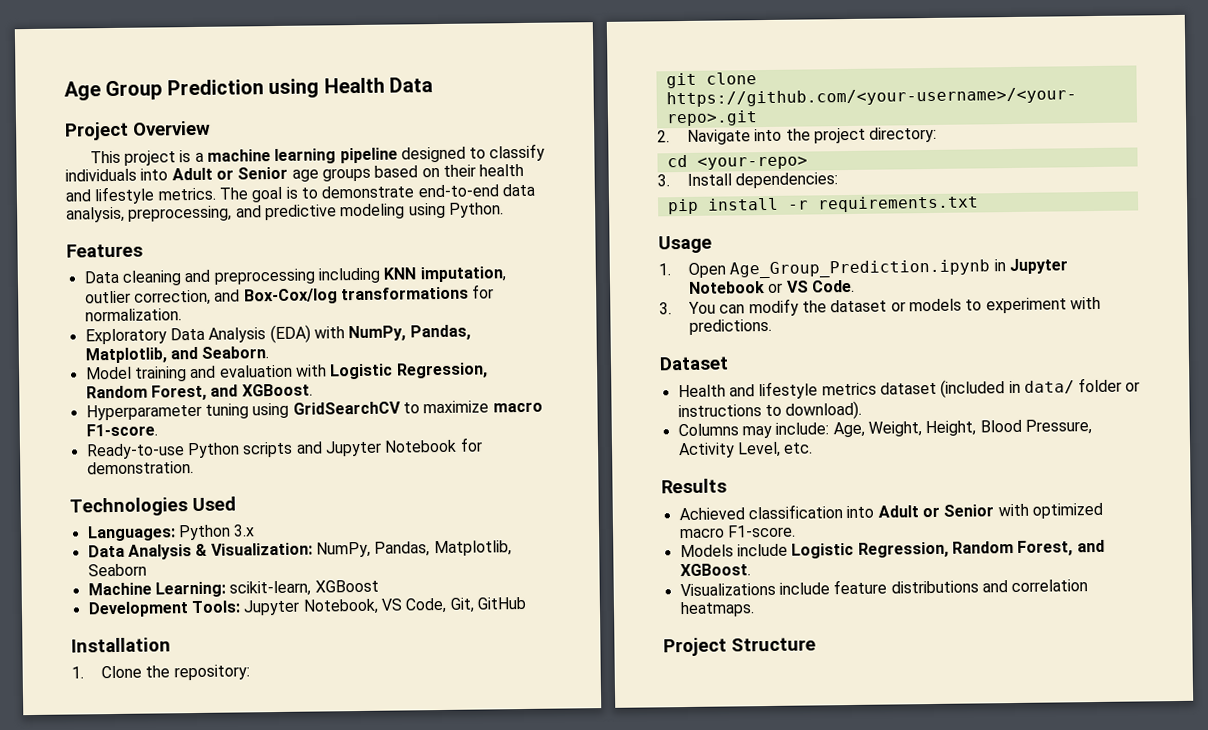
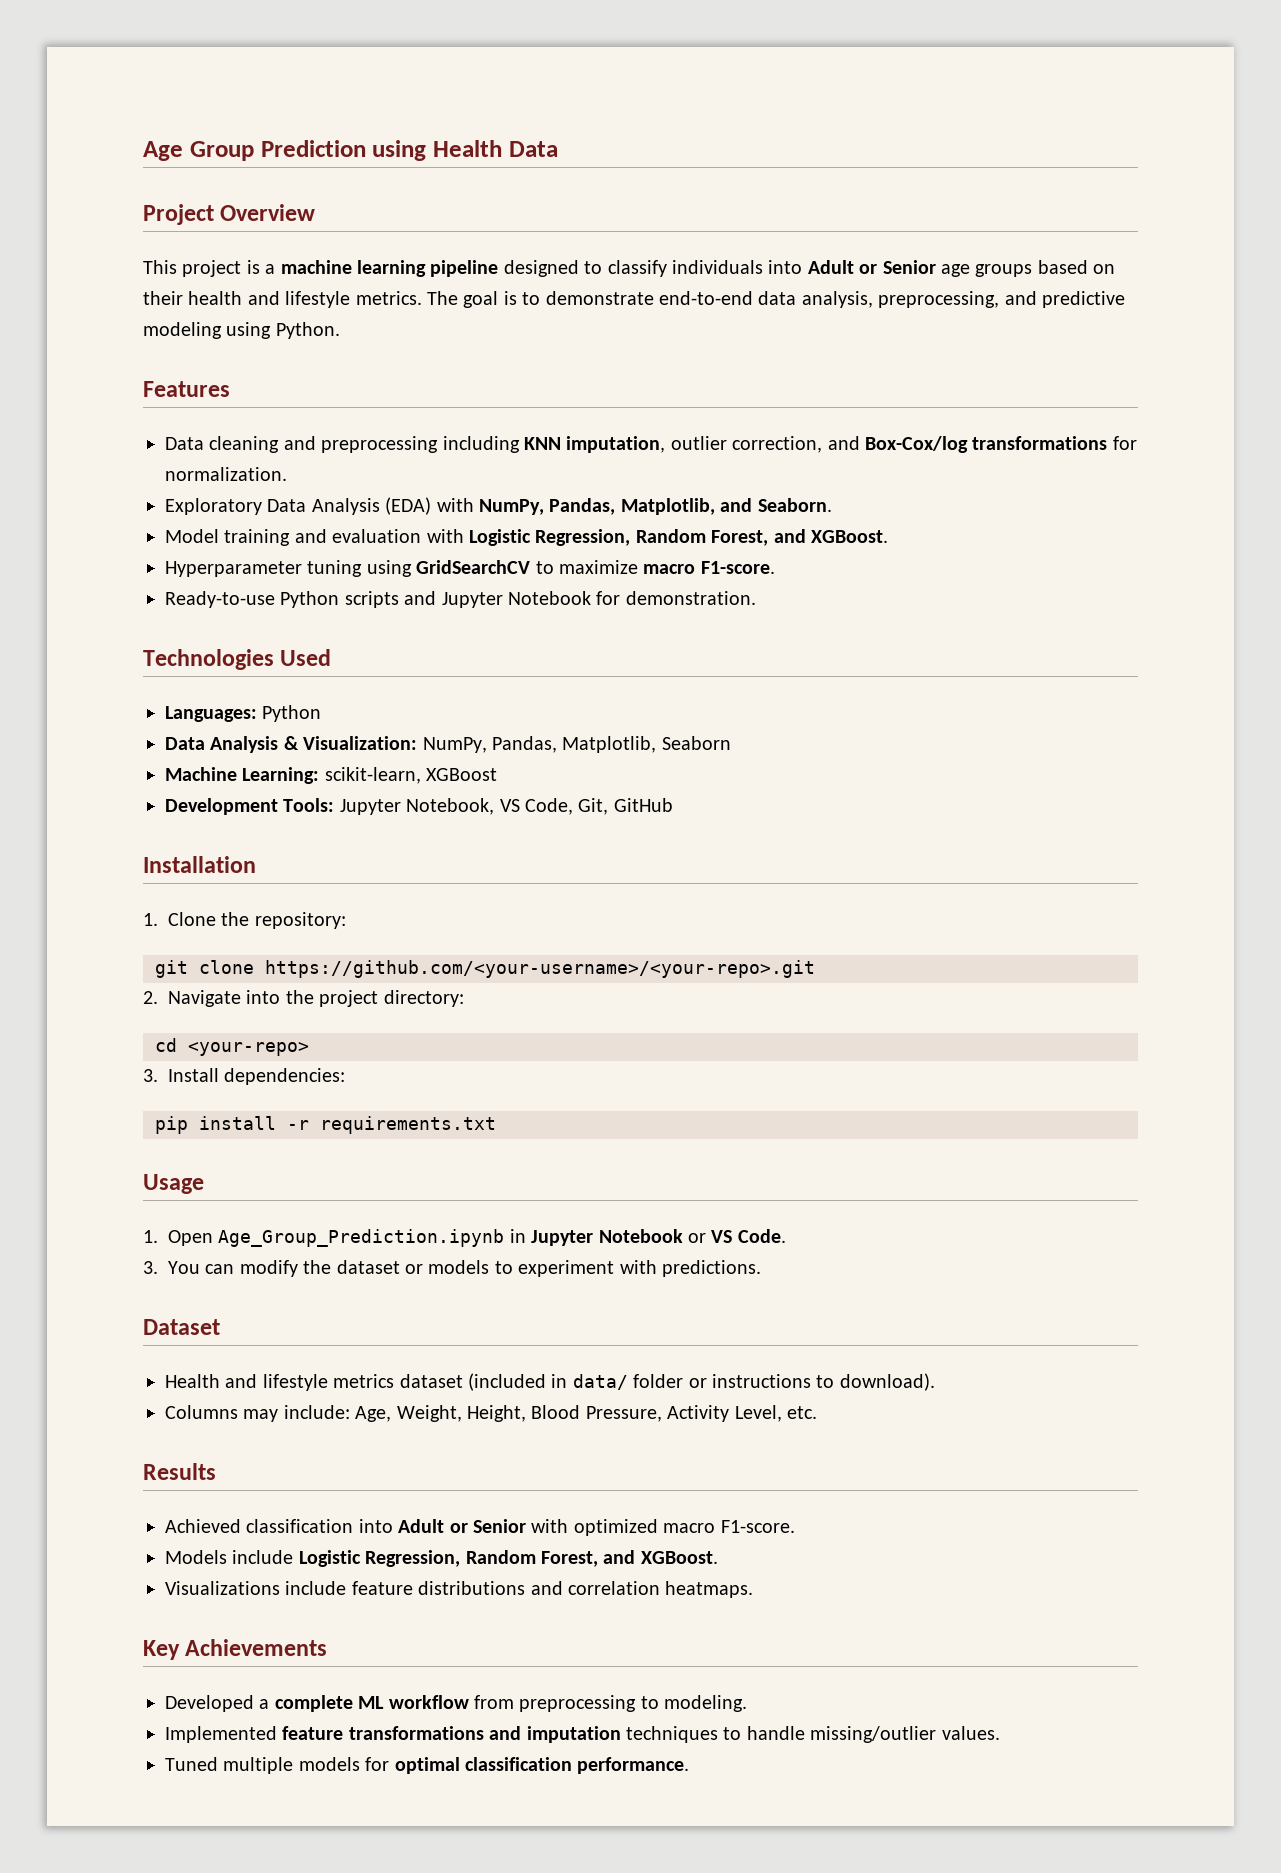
- Languages: Python 3.x
+ Languages: Python
- Project Structure
+ Key Achievements
+ Developed a complete ML workflow from preprocessing to modeling.
+ Implemented feature transformations and imputation techniques to handle missing/outlier values.
+ Tuned multiple models for optimal classification performance.

